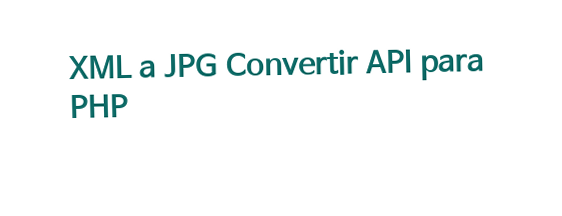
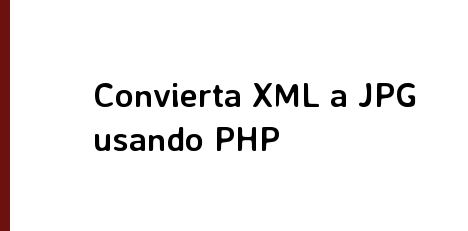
- XML a JPG Convertir API para PHP
+ Convierta XML a JPG usando PHP

